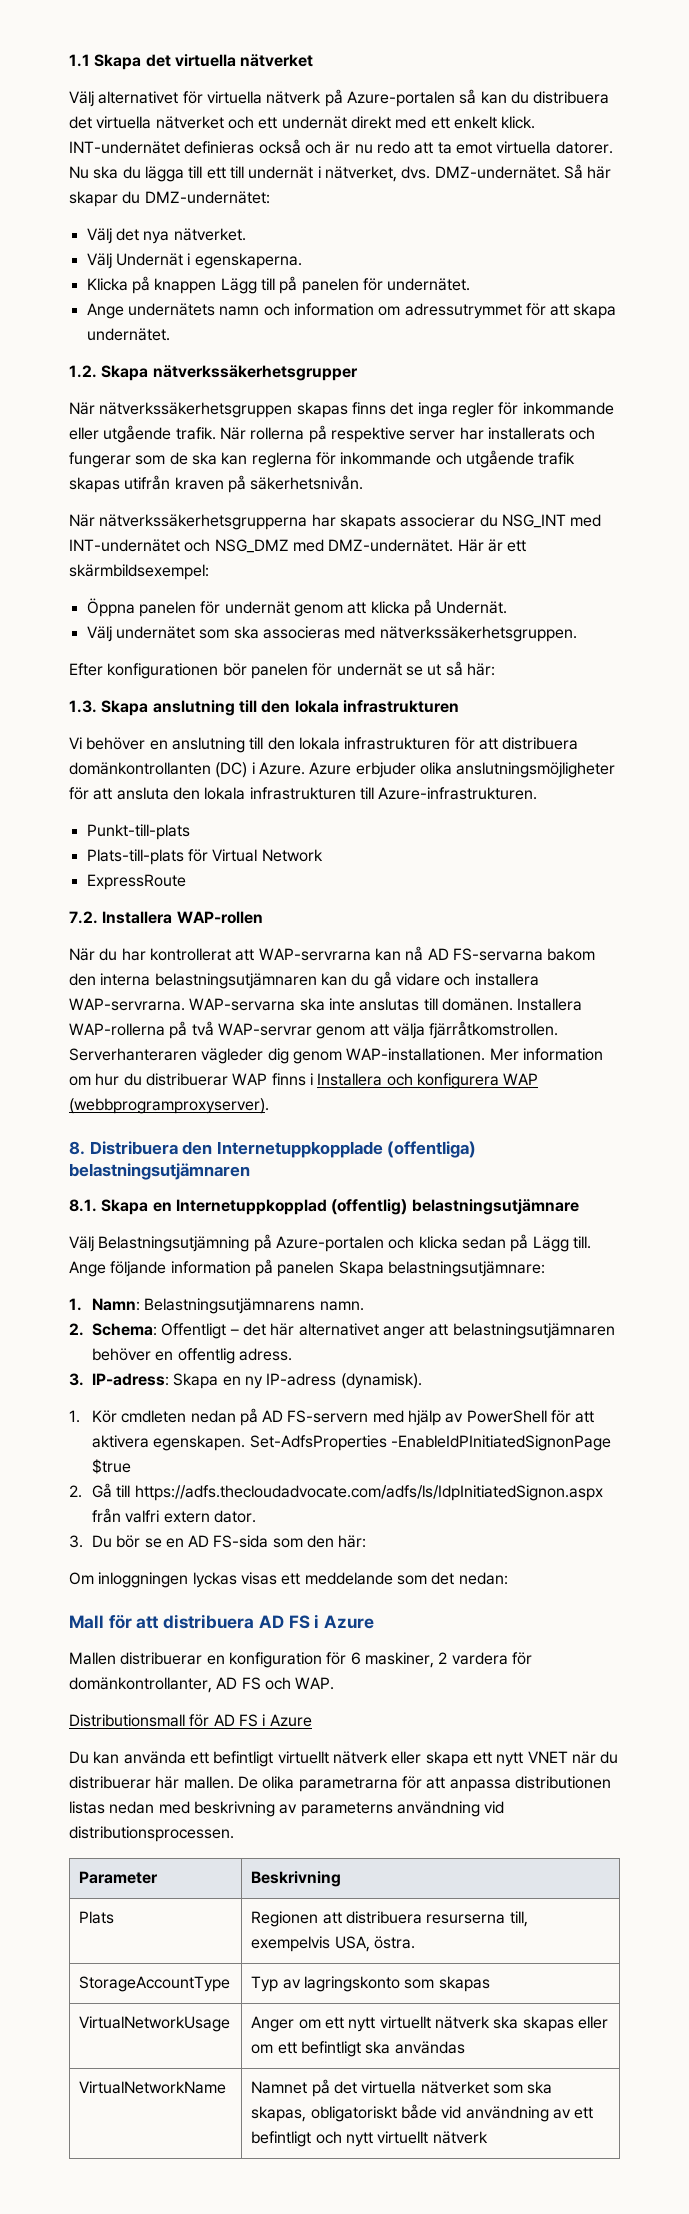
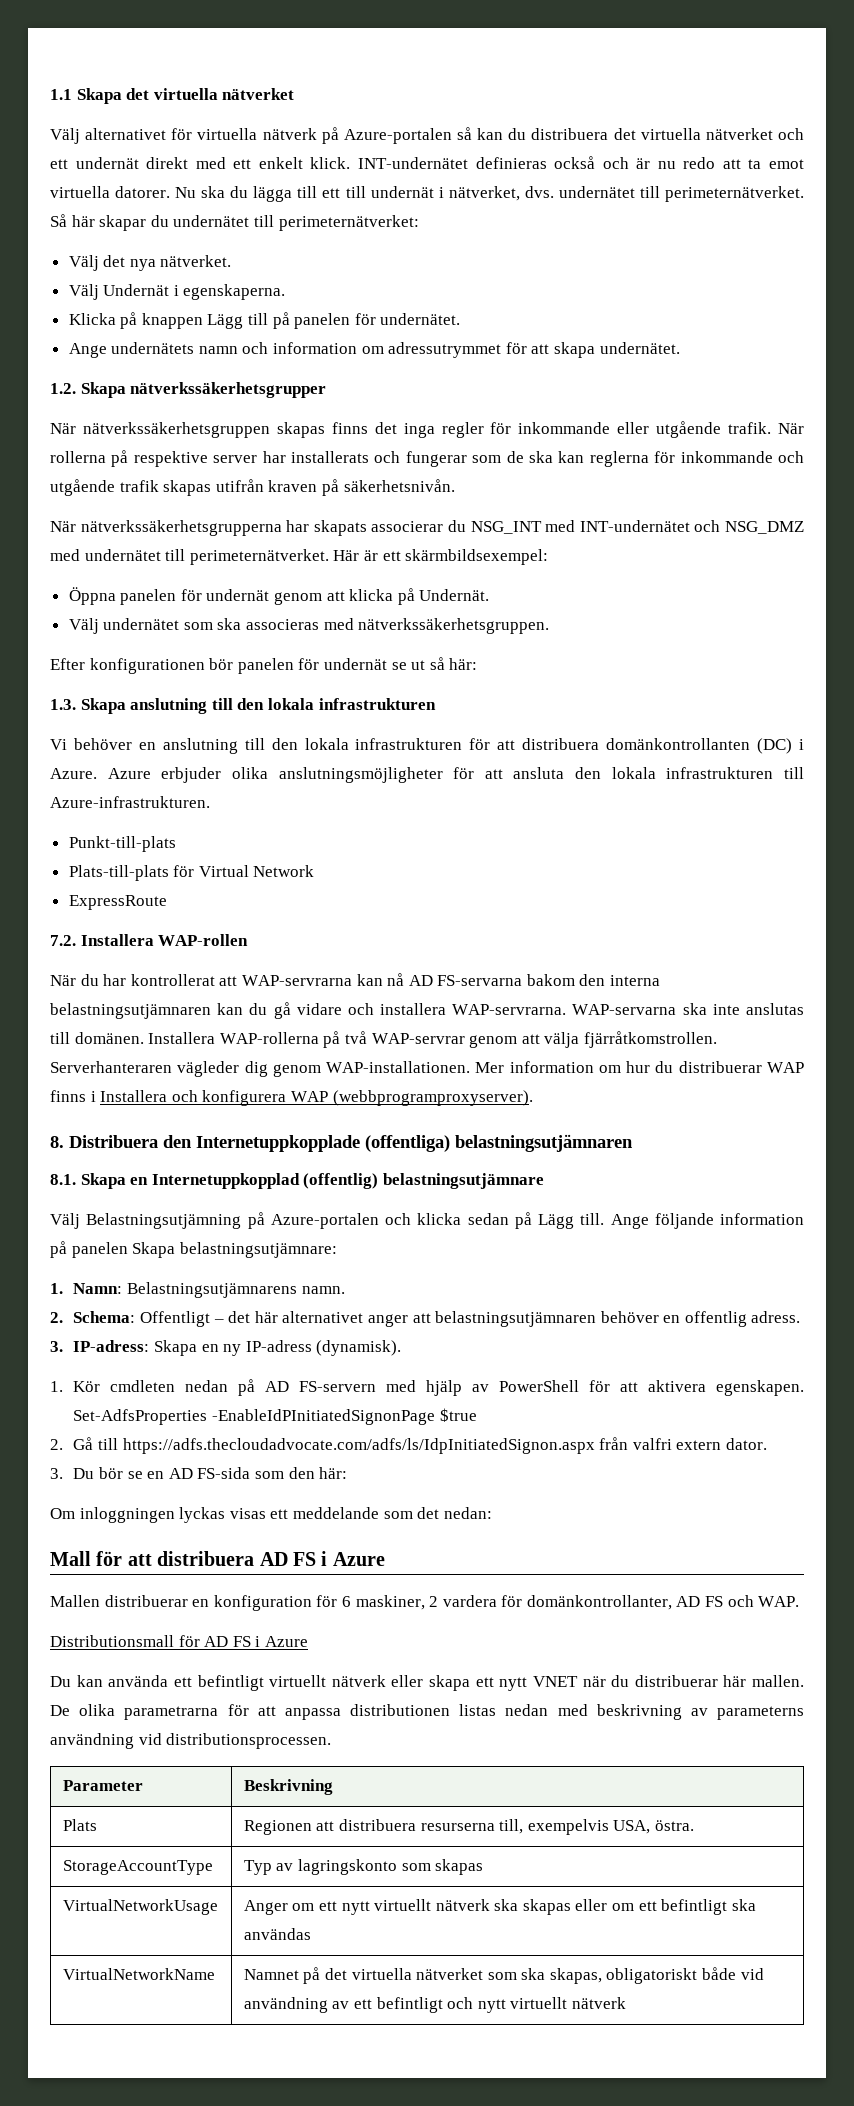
- Nu ska du lägga till ett till undernät i nätverket, dvs. DMZ-undernätet.
+ Nu ska du lägga till ett till undernät i nätverket, dvs. undernätet till perimeternätverket.
- Så här skapar du DMZ-undernätet:
+ Så här skapar du undernätet till perimeternätverket:
- När nätverkssäkerhetsgrupperna har skapats associerar du NSG_INT med INT-undernätet och NSG_DMZ med DMZ-undernätet.
+ När nätverkssäkerhetsgrupperna har skapats associerar du NSG_INT med INT-undernätet och NSG_DMZ med undernätet till perimeternätverket.

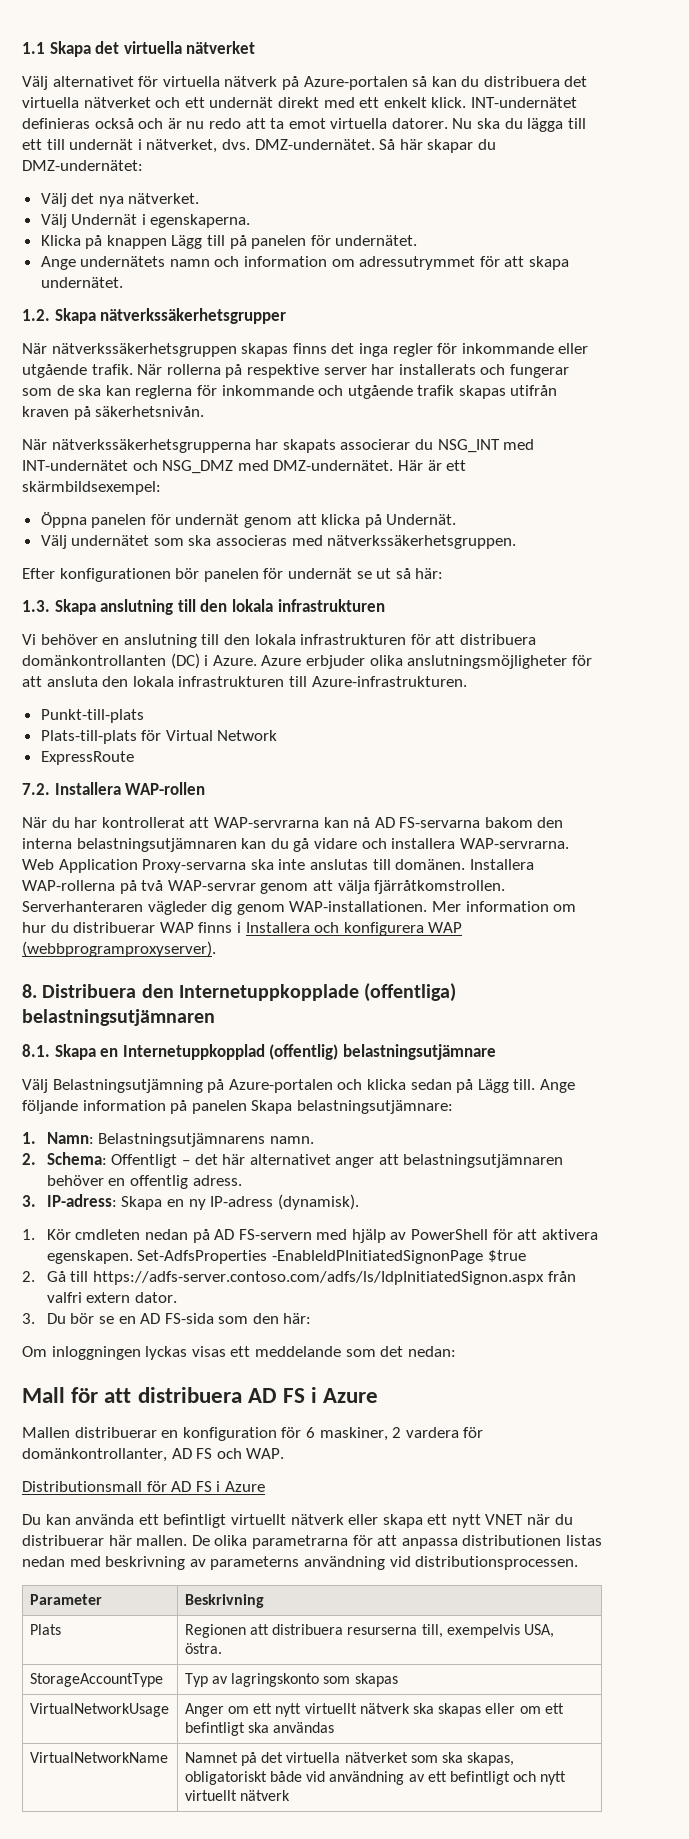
- Nu ska du lägga till ett till undernät i nätverket, dvs. undernätet till perimeternätverket.
+ Nu ska du lägga till ett till undernät i nätverket, dvs. DMZ-undernätet.
- Så här skapar du undernätet till perimeternätverket:
+ Så här skapar du DMZ-undernätet:
- När nätverkssäkerhetsgrupperna har skapats associerar du NSG_INT med INT-undernätet och NSG_DMZ med undernätet till perimeternätverket.
+ När nätverkssäkerhetsgrupperna har skapats associerar du NSG_INT med INT-undernätet och NSG_DMZ med DMZ-undernätet.
- WAP-servarna ska inte anslutas till domänen.
+ Web Application Proxy-servarna ska inte anslutas till domänen.
- 2. Gå till https://adfs.thecloudadvocate.com/adfs/ls/IdpInitiatedSignon.aspx från valfri extern dator.
+ 2. Gå till https://adfs-server.contoso.com/adfs/ls/IdpInitiatedSignon.aspx från valfri extern dator.

